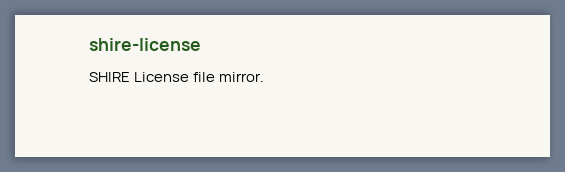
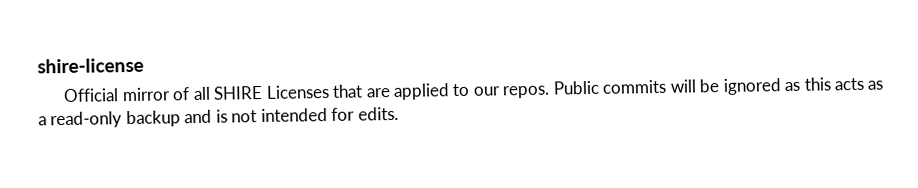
- SHIRE License file mirror.
+ Official mirror of all SHIRE Licenses that are applied to our repos. Public commits will be ignored as this acts as a read-only backup and is not intended for edits.

